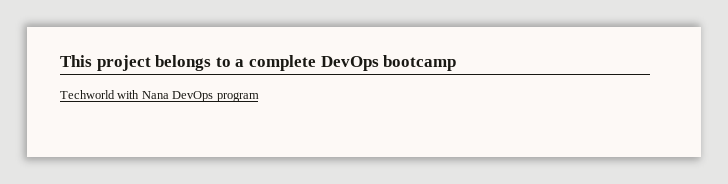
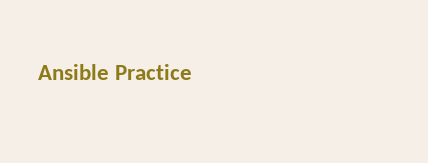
- This project belongs to a complete DevOps bootcamp
- Techworld with Nana DevOps program
+ Ansible Practice

